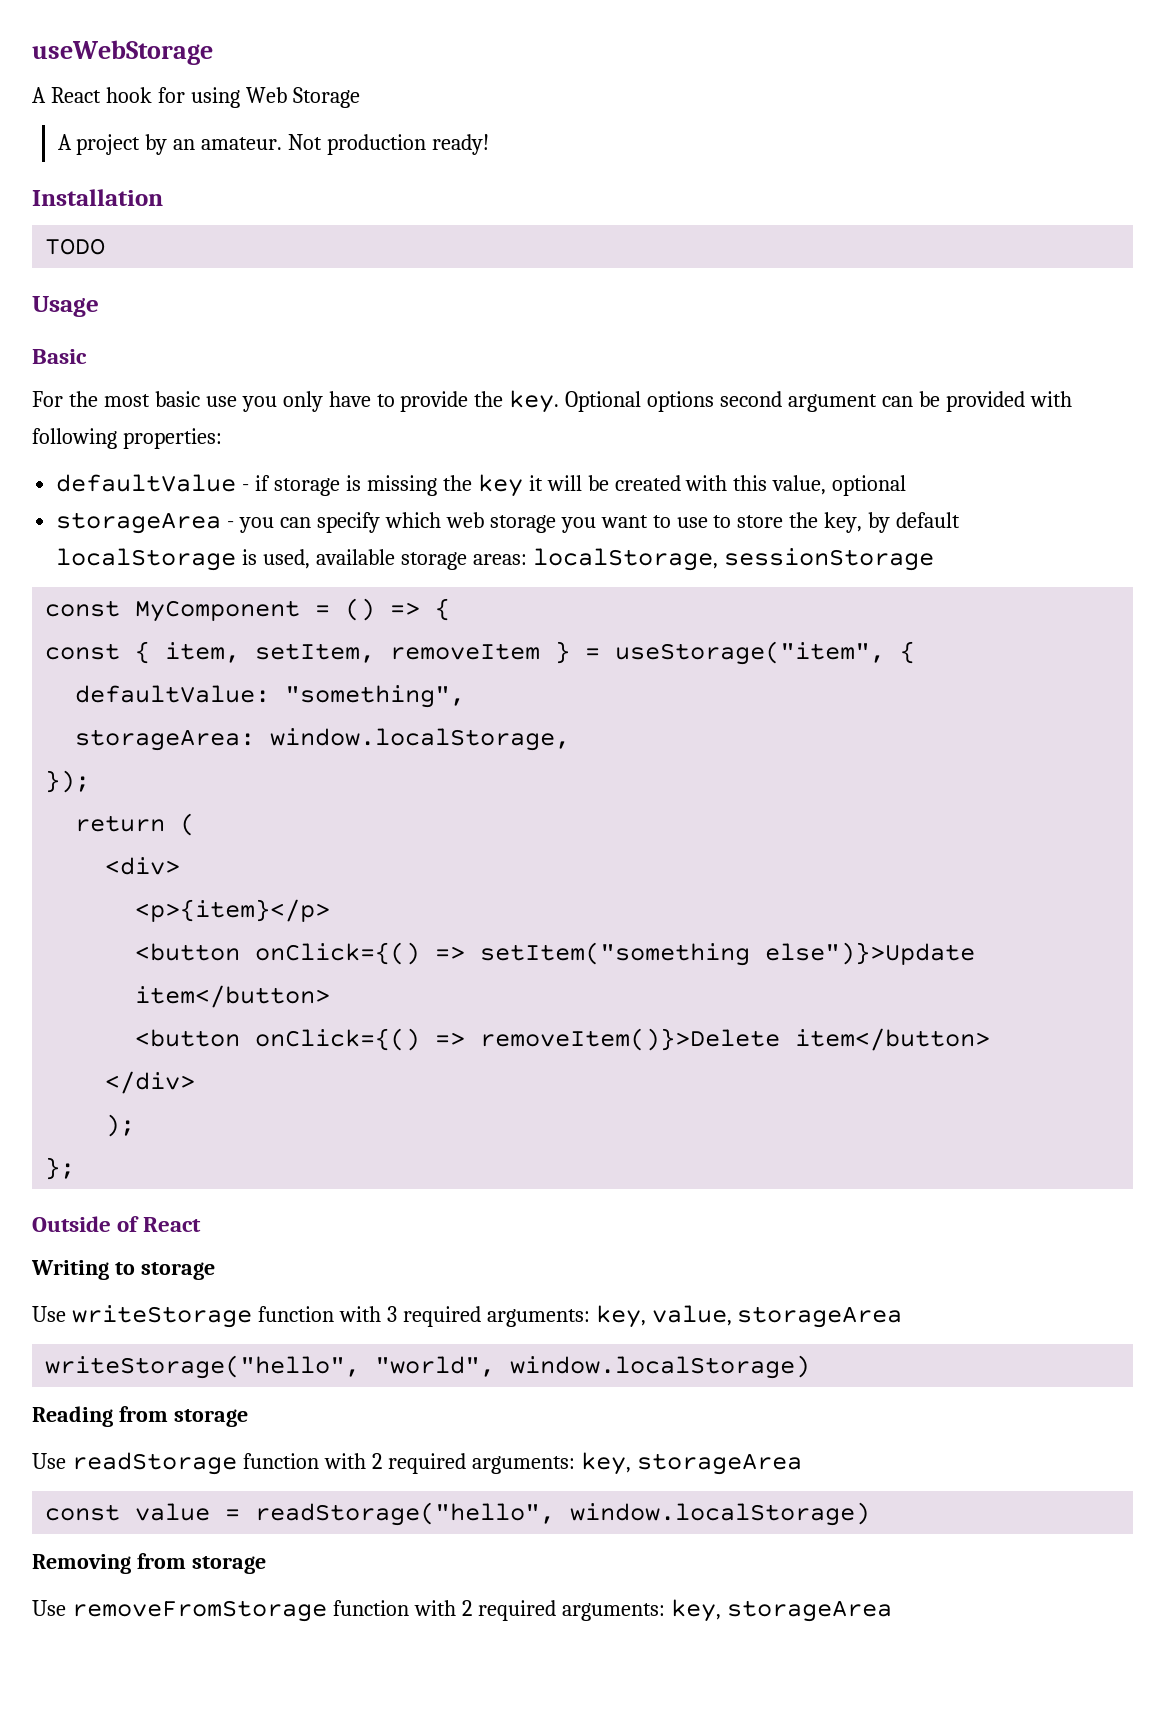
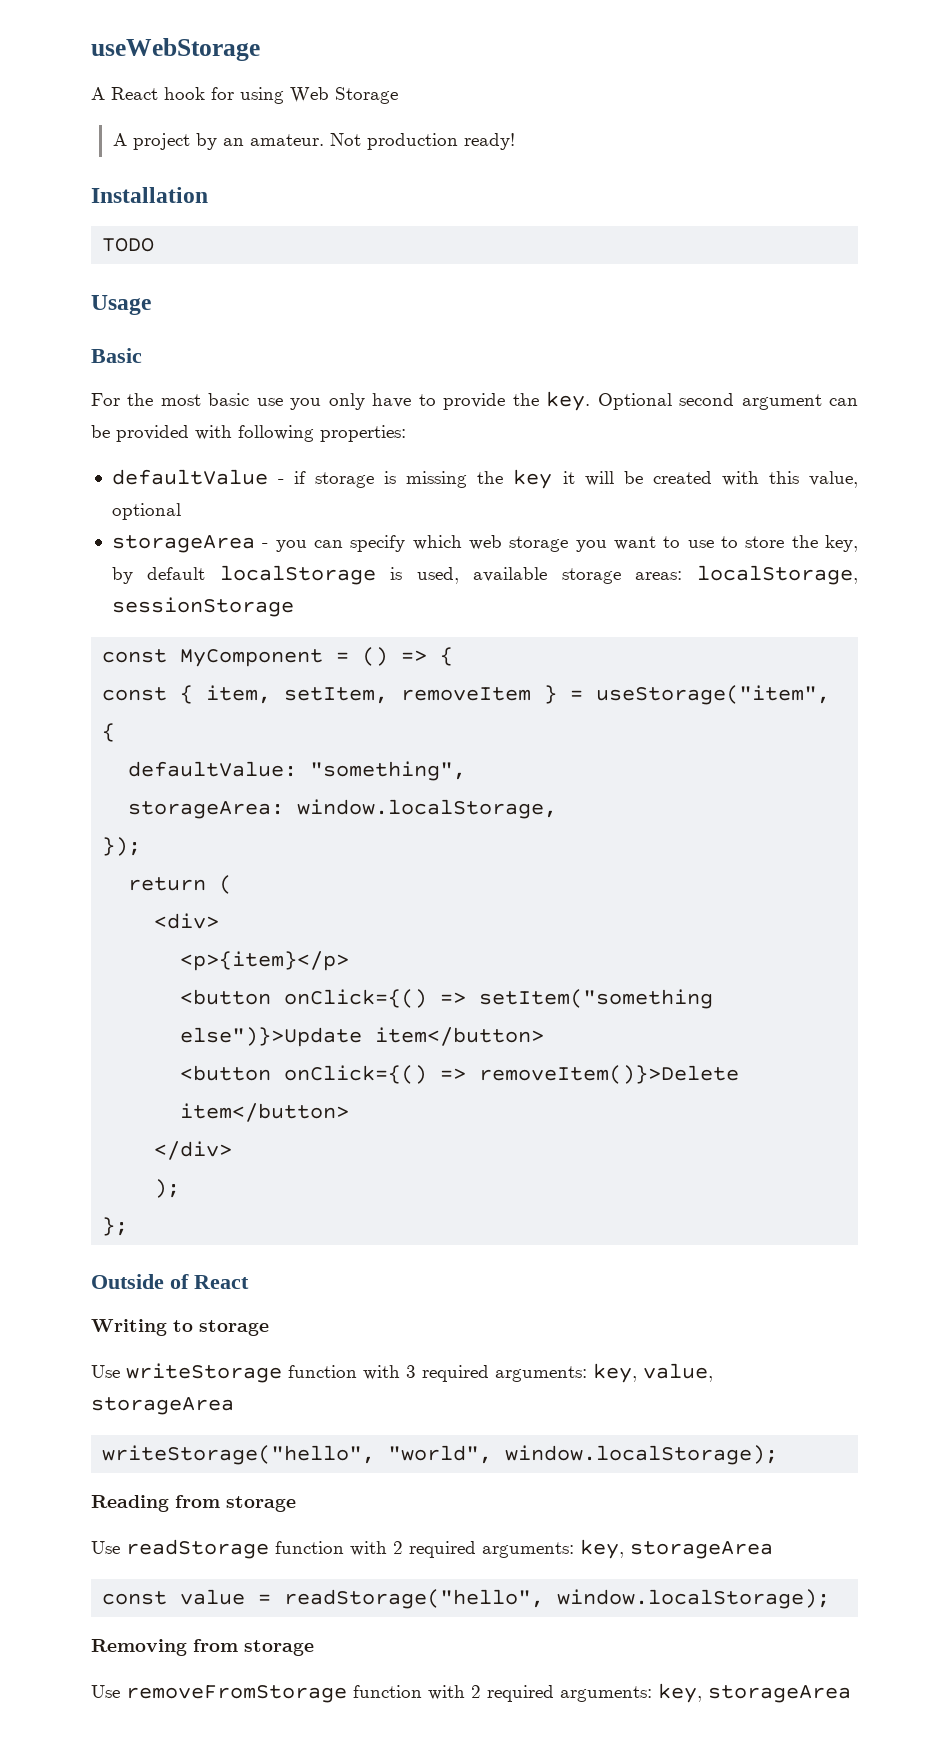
- Optional options second argument can be provided with following properties:
+ Optional second argument can be provided with following properties:
- writeStorage("hello", "world", window.localStorage)
+ writeStorage("hello", "world", window.localStorage);
- const value = readStorage("hello", window.localStorage)
+ const value = readStorage("hello", window.localStorage);

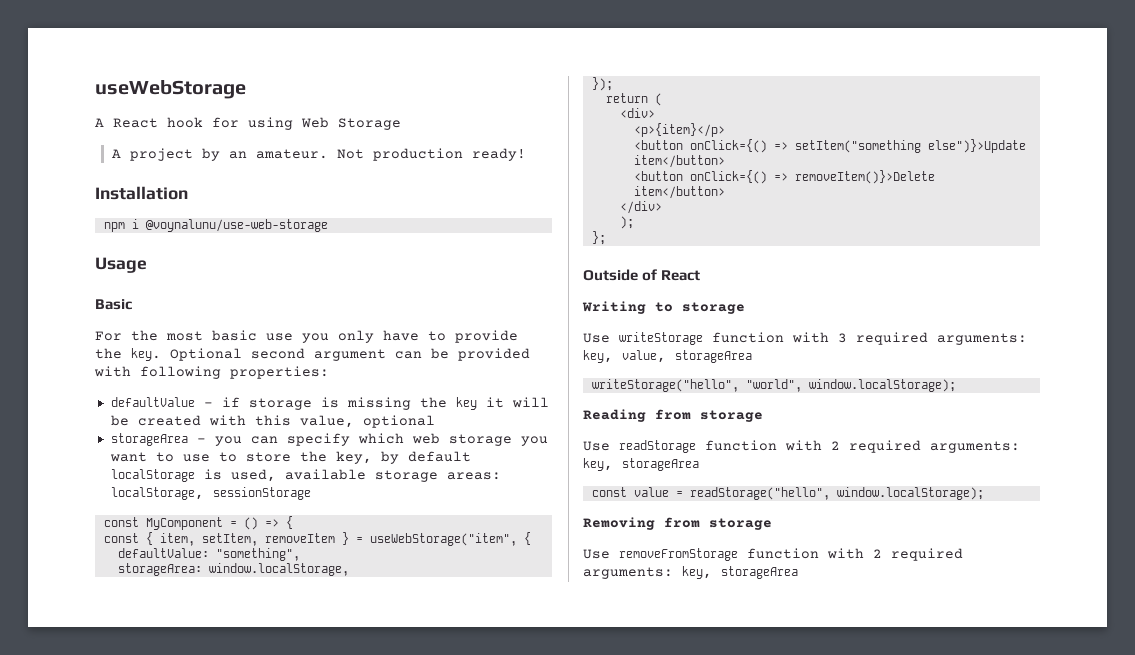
- TODO
+ npm i @voynalunu/use-web-storage
- const { item, setItem, removeItem } = useStorage("item", {
+ const { item, setItem, removeItem } = useWebStorage("item", {

